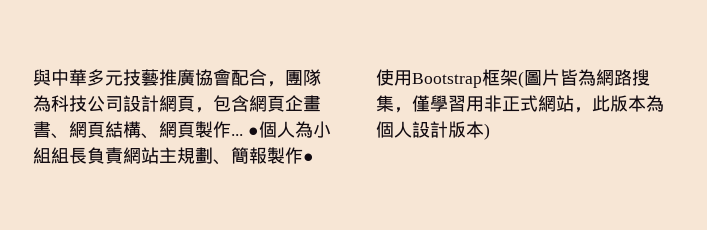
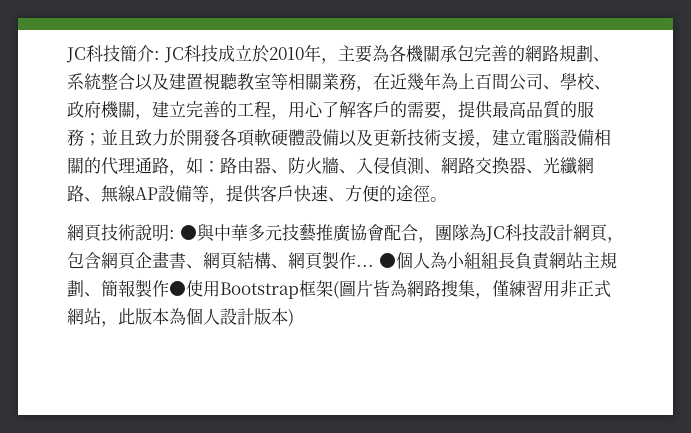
- 與中華多元技藝推廣協會配合，團隊為科技公司設計網頁，包含網頁企畫書、網頁結構、網頁製作...
+ JC科技簡介: JC科技成立於2010年，主要為各機關承包完善的網路規劃、系統整合以及建置視聽教室等相關業務，在近幾年為上百間公司、學校、政府機關，建立完善的工程，用心了解客戶的需要，提供最高品質的服務；並且致力於開發各項軟硬體設備以及更新技術支援，建立電腦設備相關的代理通路，如：路由器、防火牆、入侵偵測、網路交換器、光纖網路、無線AP設備等，提供客戶快速、方便的途徑。
+ 網頁技術說明: ●與中華多元技藝推廣協會配合，團隊為JC科技設計網頁，包含網頁企畫書、網頁結構、網頁製作...
- ●個人為小組組長負責網站主規劃、簡報製作●使用Bootstrap框架(圖片皆為網路搜集，僅學習用非正式網站，此版本為個人設計版本)
+ ●個人為小組組長負責網站主規劃、簡報製作●使用Bootstrap框架(圖片皆為網路搜集，僅練習用非正式網站，此版本為個人設計版本)

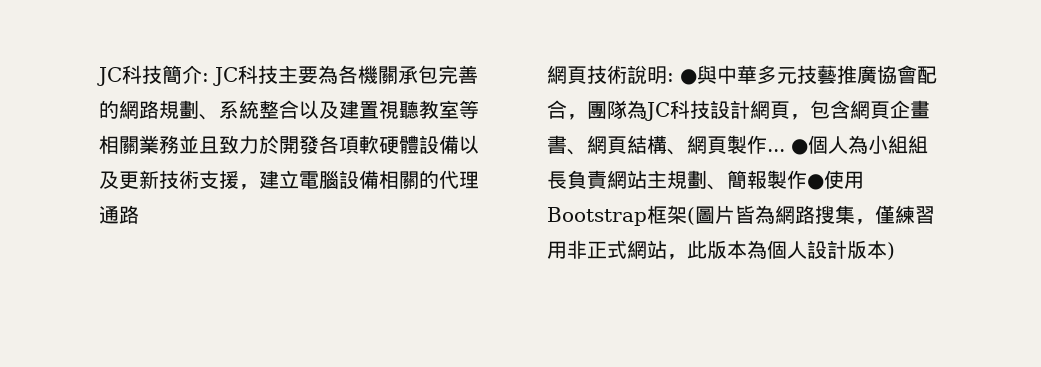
- JC科技簡介: JC科技成立於2010年，主要為各機關承包完善的網路規劃、系統整合以及建置視聽教室等相關業務，在近幾年為上百間公司、學校、政府機關，建立完善的工程，用心了解客戶的需要，提供最高品質的服務；並且致力於開發各項軟硬體設備以及更新技術支援，建立電腦設備相關的代理通路，如：路由器、防火牆、入侵偵測、網路交換器、光纖網路、無線AP設備等，提供客戶快速、方便的途徑。
+ JC科技簡介: JC科技主要為各機關承包完善的網路規劃、系統整合以及建置視聽教室等相關業務並且致力於開發各項軟硬體設備以及更新技術支援，建立電腦設備相關的代理通路

